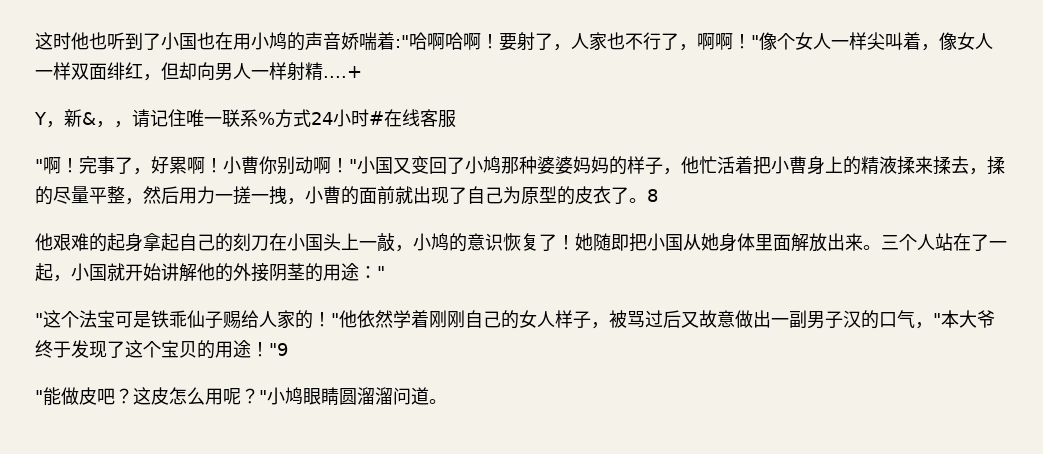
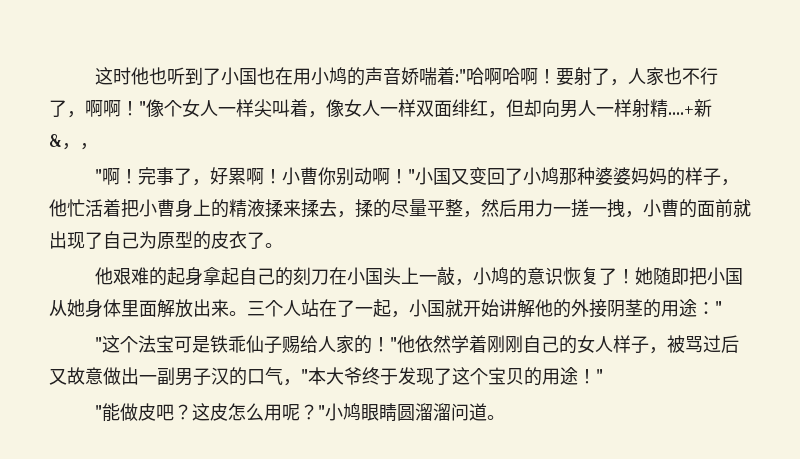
- "像个女人一样尖叫着，像女人一样双面绯红，但却向男人一样射精....+
- Y，新&，，请记住唯一联系%方式24小时#在线客服
+ "像个女人一样尖叫着，像女人一样双面绯红，但却向男人一样射精....+新&，，
- 8
- "他依然学着刚刚自己的女人样子，被骂过后又故意做出一副男子汉的口气，"本大爷终于发现了这个宝贝的用途！"9
+ "他依然学着刚刚自己的女人样子，被骂过后又故意做出一副男子汉的口气，"本大爷终于发现了这个宝贝的用途！"

